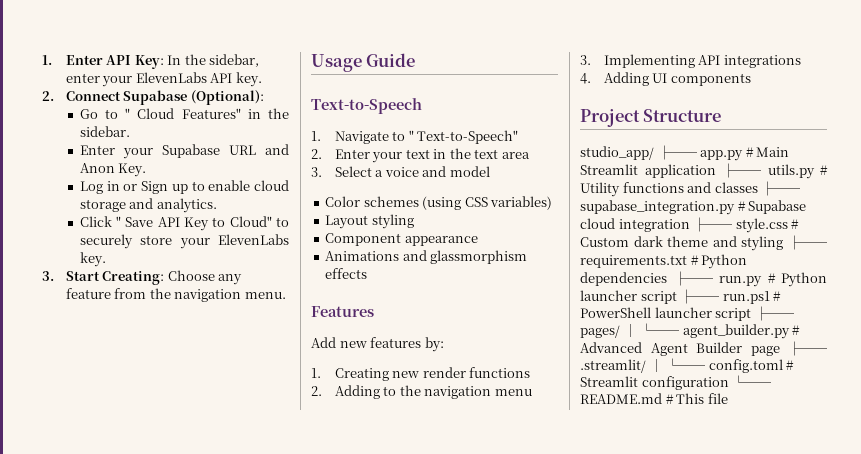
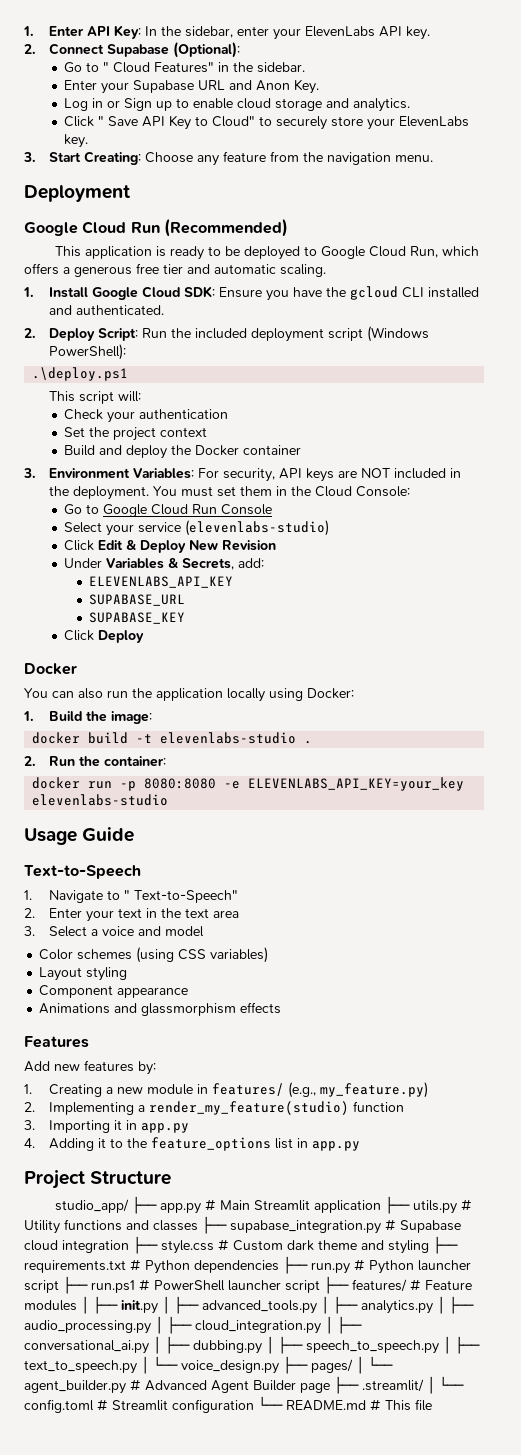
+ Deployment
+ Google Cloud Run (Recommended)
+ This application is ready to be deployed to Google Cloud Run, which offers a generous free tier and automatic scaling.
+ 1. Install Google Cloud SDK: Ensure you have the gcloud CLI installed and authenticated.
+ 2. Deploy Script: Run the included deployment script (Windows PowerShell):
+ .\deploy.ps1
+ This script will:
+ Check your authentication
+ Set the project context
+ Build and deploy the Docker container
+ 3. Environment Variables: For security, API keys are NOT included in the deployment. You must set them in the Cloud Console:
+ Go to Google Cloud Run Console
+ Select your service (elevenlabs-studio)
+ Click Edit & Deploy New Revision
+ Under Variables & Secrets, add:
+ ELEVENLABS_API_KEY
+ SUPABASE_URL
+ SUPABASE_KEY
+ Click Deploy
+ Docker
+ You can also run the application locally using Docker:
+ 1. Build the image:
+ docker build -t elevenlabs-studio .
+ 2. Run the container:
+ docker run -p 8080:8080 -e ELEVENLABS_API_KEY=your_key elevenlabs-studio
- 1. Creating new render functions
- 2. Adding to the navigation menu
- 3. Implementing API integrations
- 4. Adding UI components
+ 1. Creating a new module in features/ (e.g., my_feature.py)
+ 2. Implementing a render_my_feature(studio) function
+ 3. Importing it in app.py
+ 4. Adding it to the feature_options list in app.py
- studio_app/ ├── app.py # Main Streamlit application ├── utils.py # Utility functions and classes ├── supabase_integration.py # Supabase cloud integration ├── style.css # Custom dark theme and styling ├── requirements.txt # Python dependencies ├── run.py # Python launcher script ├── run.ps1 # PowerShell launcher script ├── pages/ │ └── agent_builder.py # Advanced Agent Builder page ├── .streamlit/ │ └── config.toml # Streamlit configuration └── README.md # This file
+ studio_app/ ├── app.py # Main Streamlit application ├── utils.py # Utility functions and classes ├── supabase_integration.py # Supabase cloud integration ├── style.css # Custom dark theme and styling ├── requirements.txt # Python dependencies ├── run.py # Python launcher script ├── run.ps1 # PowerShell launcher script ├── features/ # Feature modules │ ├── init.py │ ├── advanced_tools.py │ ├── analytics.py │ ├── audio_processing.py │ ├── cloud_integration.py │ ├── conversational_ai.py │ ├── dubbing.py │ ├── speech_to_speech.py │ ├── text_to_speech.py │ └── voice_design.py ├── pages/ │ └── agent_builder.py # Advanced Agent Builder page ├── .streamlit/ │ └── config.toml # Streamlit configuration └── README.md # This file

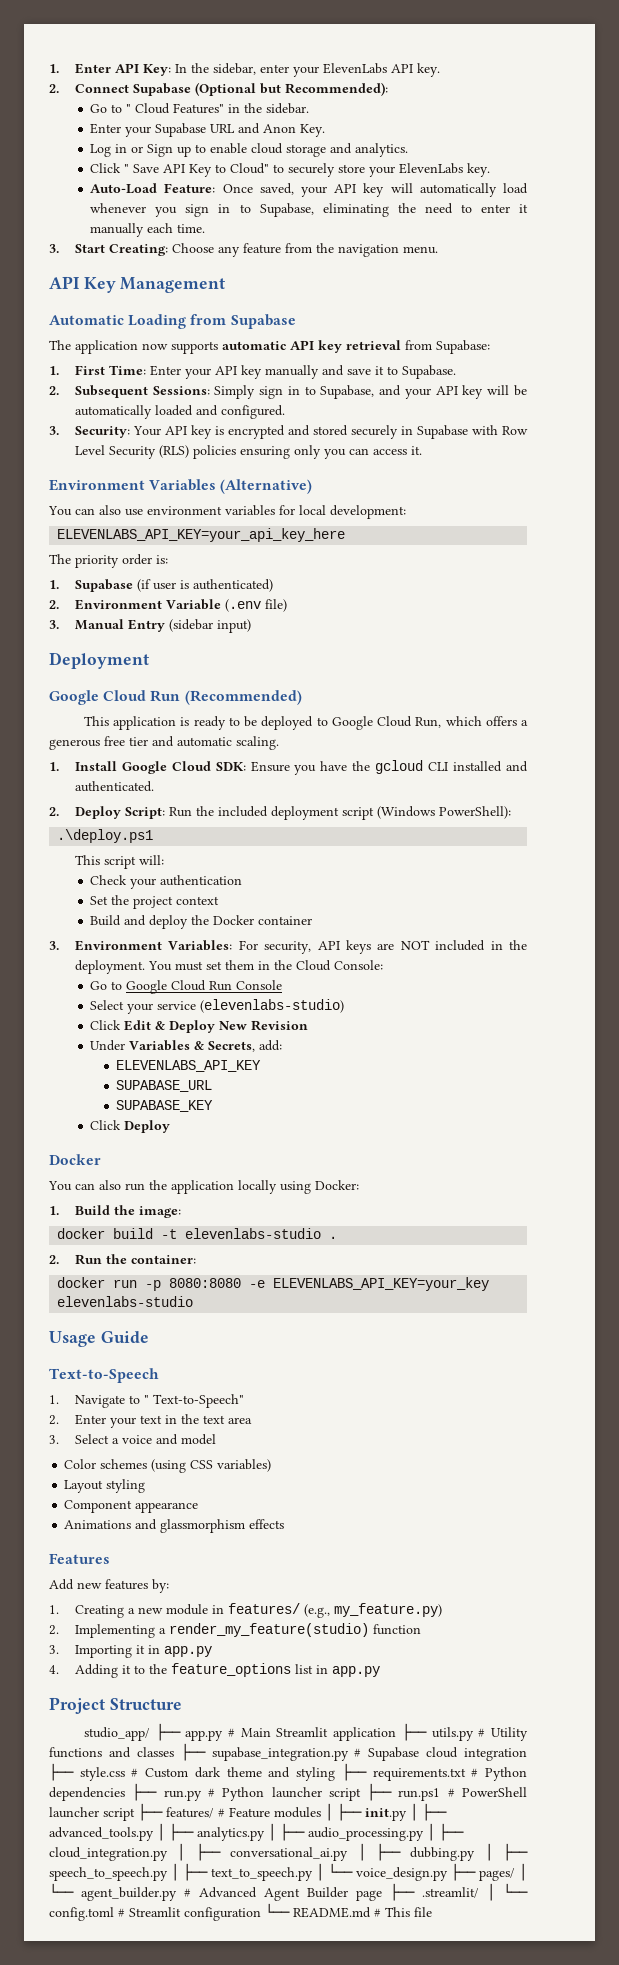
- 2. Connect Supabase (Optional):
+ 2. Connect Supabase (Optional but Recommended):
+ Auto-Load Feature: Once saved, your API key will automatically load whenever you sign in to Supabase, eliminating the need to enter it manually each time.
+ API Key Management
+ Automatic Loading from Supabase
+ The application now supports automatic API key retrieval from Supabase:
+ 1. First Time: Enter your API key manually and save it to Supabase.
+ 2. Subsequent Sessions: Simply sign in to Supabase, and your API key will be automatically loaded and configured.
+ 3. Security: Your API key is encrypted and stored securely in Supabase with Row Level Security (RLS) policies ensuring only you can access it.
+ Environment Variables (Alternative)
+ You can also use environment variables for local development:
+ ELEVENLABS_API_KEY=your_api_key_here
+ The priority order is:
+ 1. Supabase (if user is authenticated)
+ 2. Environment Variable (.env file)
+ 3. Manual Entry (sidebar input)

